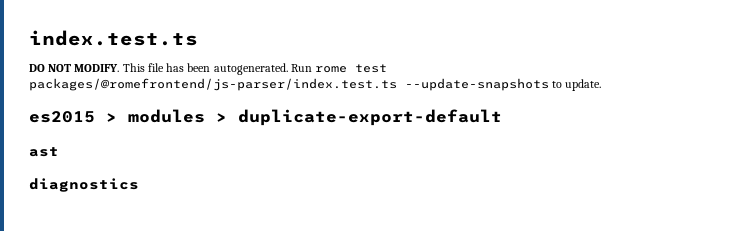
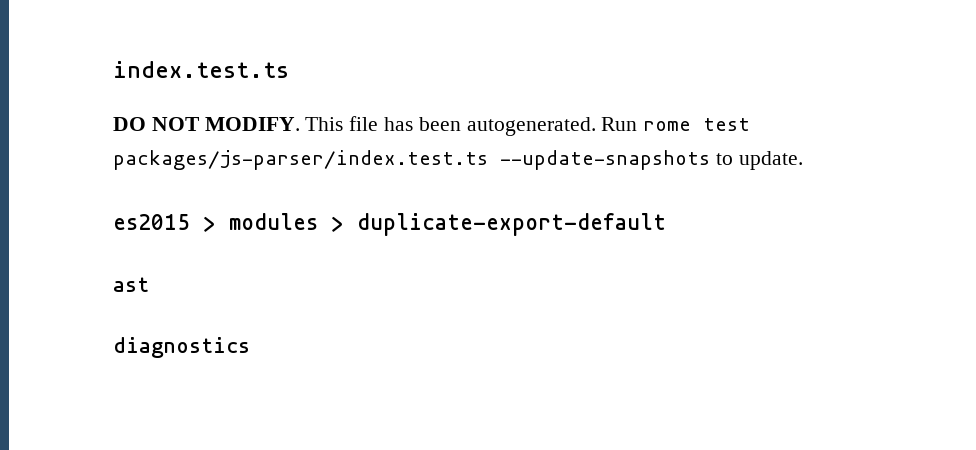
- Run rome test packages/@romefrontend/js-parser/index.test.ts --update-snapshots to update.
+ Run rome test packages/js-parser/index.test.ts --update-snapshots to update.

